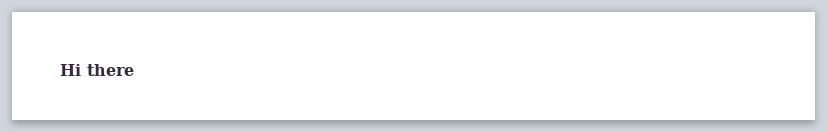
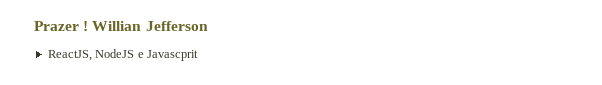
- Hi there
+ Prazer ! Willian Jefferson
+ ReactJS, NodeJS e Javascprit

